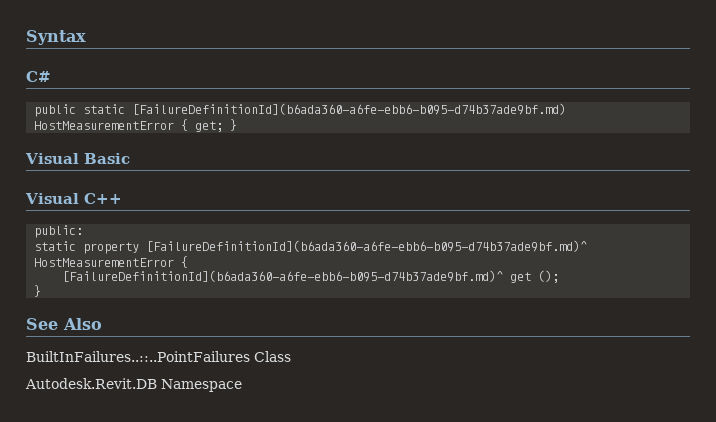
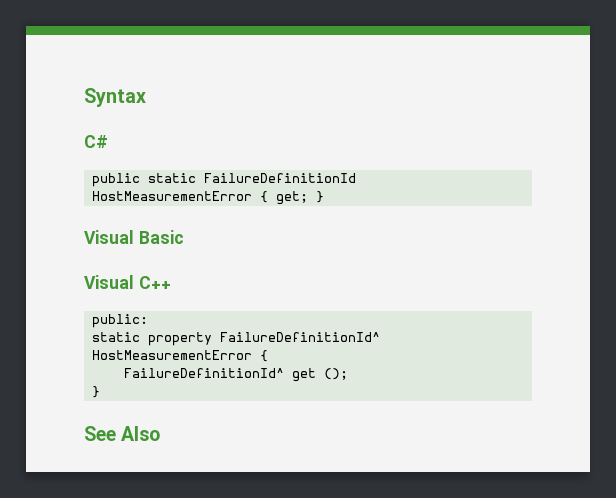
- public static [FailureDefinitionId](b6ada360-a6fe-ebb6-b095-d74b37ade9bf.md) HostMeasurementError { get; }
+ public static FailureDefinitionId HostMeasurementError { get; }
- static property [FailureDefinitionId](b6ada360-a6fe-ebb6-b095-d74b37ade9bf.md)^ HostMeasurementError {
+ static property FailureDefinitionId^ HostMeasurementError {
- [FailureDefinitionId](b6ada360-a6fe-ebb6-b095-d74b37ade9bf.md)^ get ();
+ FailureDefinitionId^ get ();
- BuiltInFailures..::..PointFailures Class
- Autodesk.Revit.DB Namespace

